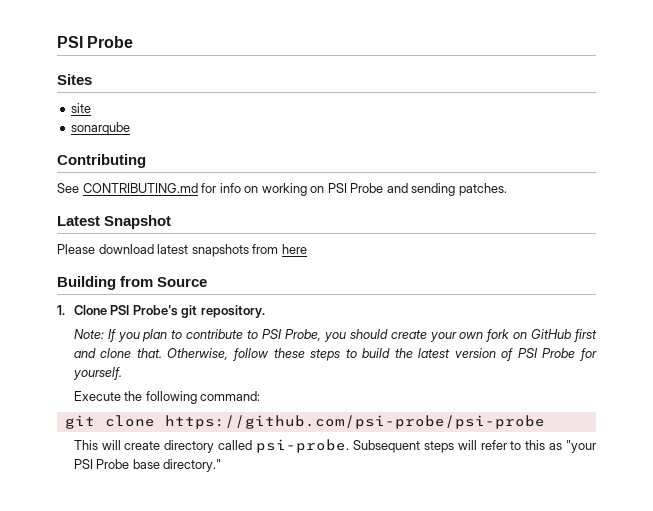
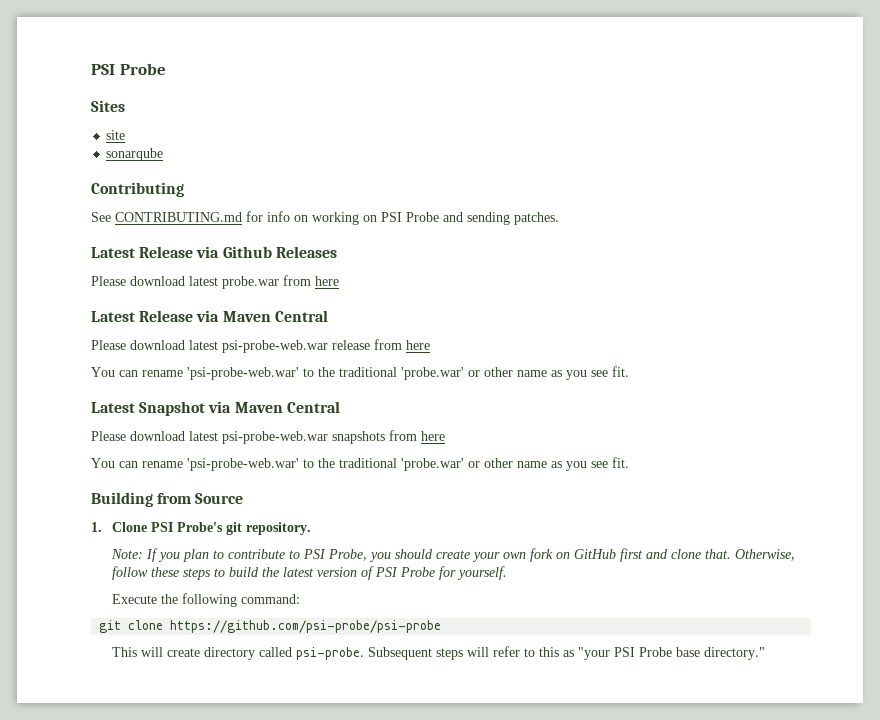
- Latest Snapshot
- Please download latest snapshots from here
+ Latest Release via Github Releases
+ Please download latest probe.war from here
+ Latest Release via Maven Central
+ Please download latest psi-probe-web.war release from here
+ You can rename 'psi-probe-web.war' to the traditional 'probe.war' or other name as you see fit.
+ Latest Snapshot via Maven Central
+ Please download latest psi-probe-web.war snapshots from here
+ You can rename 'psi-probe-web.war' to the traditional 'probe.war' or other name as you see fit.

